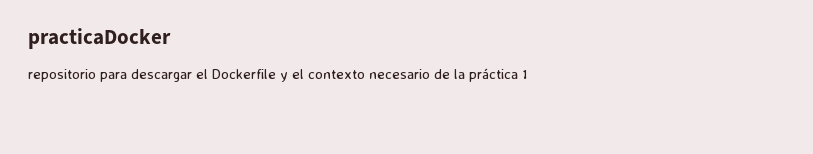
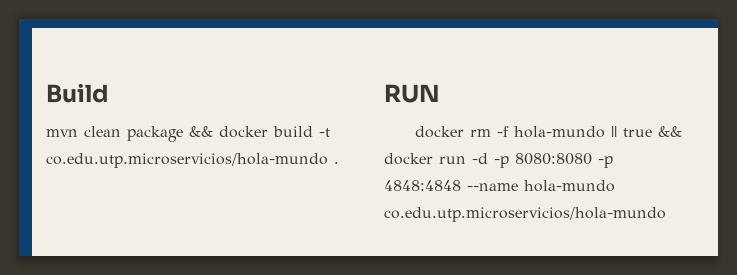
- practicaDocker
- repositorio para descargar el Dockerfile y el contexto necesario de la práctica 1
+ Build
+ mvn clean package && docker build -t co.edu.utp.microservicios/hola-mundo .
+ RUN
+ docker rm -f hola-mundo || true && docker run -d -p 8080:8080 -p 4848:4848 --name hola-mundo co.edu.utp.microservicios/hola-mundo

